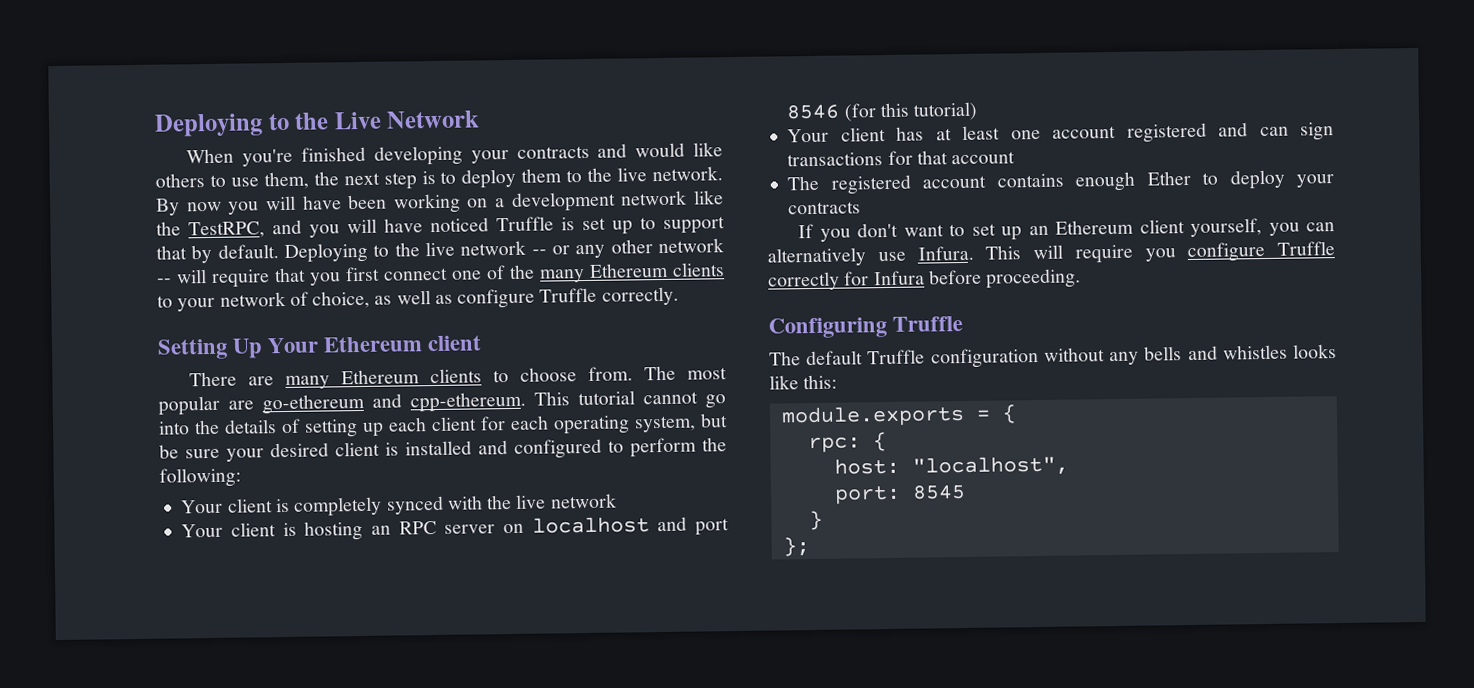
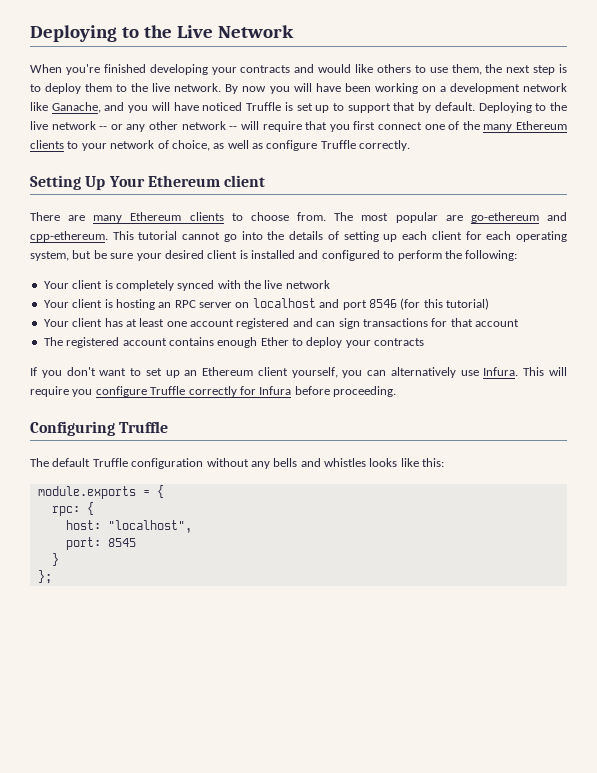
- By now you will have been working on a development network like the TestRPC, and you will have noticed Truffle is set up to support that by default.
+ By now you will have been working on a development network like Ganache, and you will have noticed Truffle is set up to support that by default.

